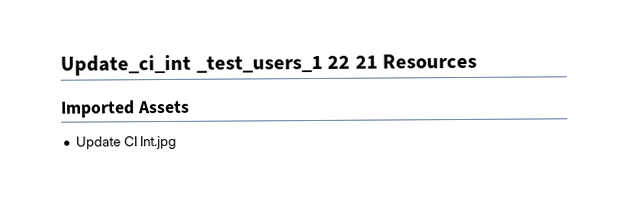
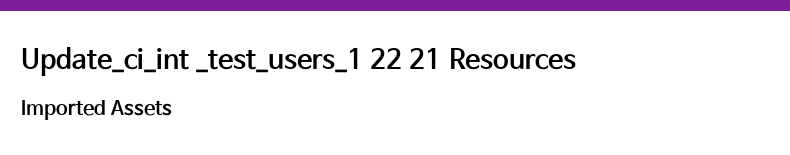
- Update CI Int.jpg

